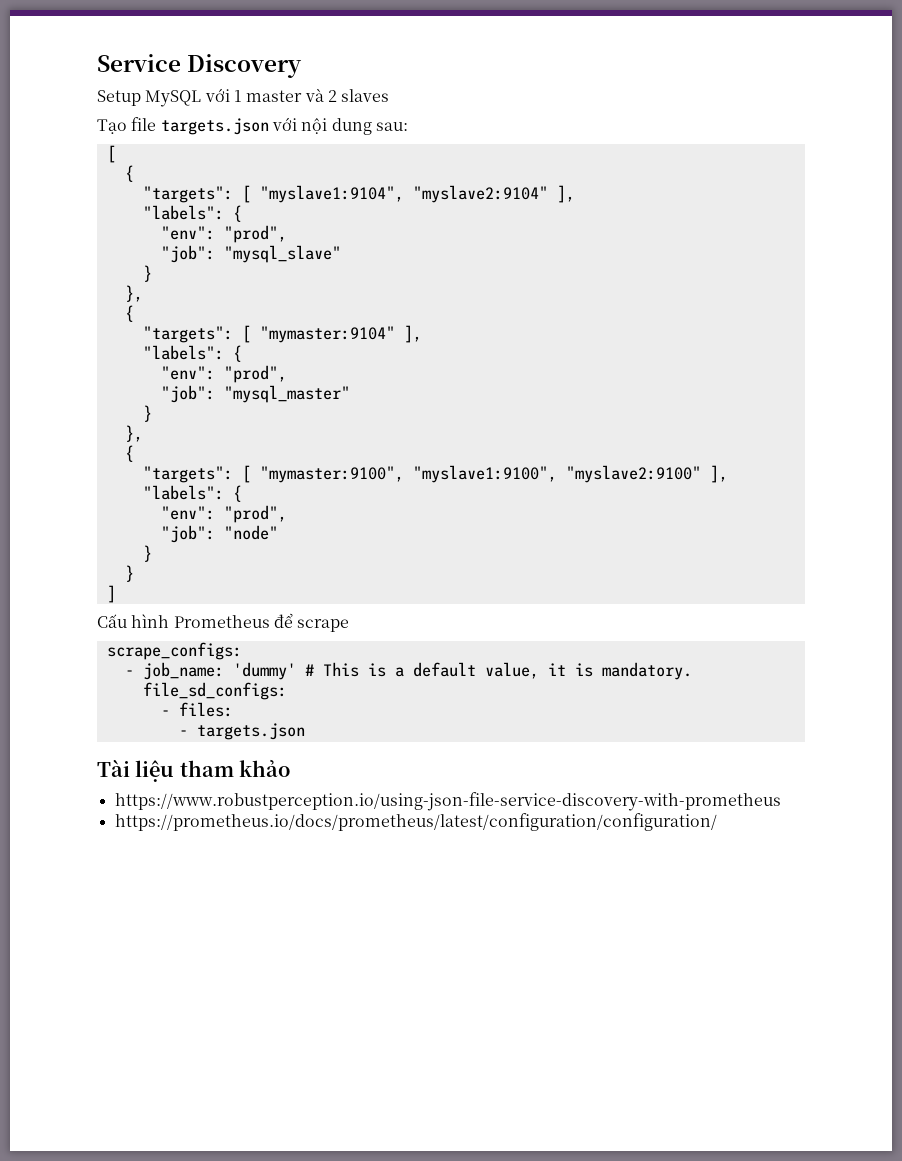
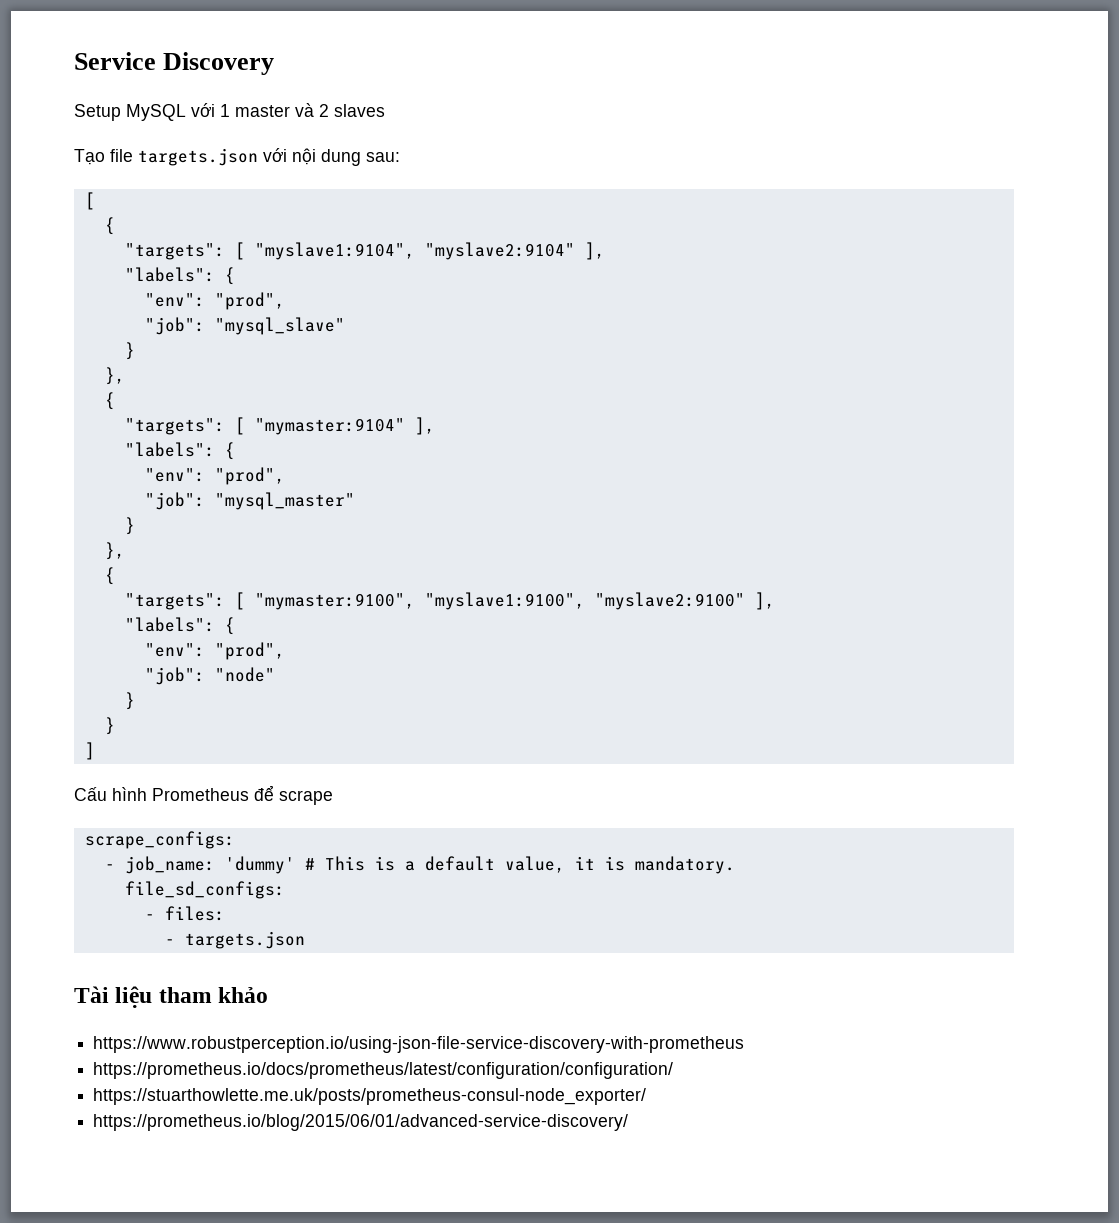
+ https://stuarthowlette.me.uk/posts/prometheus-consul-node_exporter/
+ https://prometheus.io/blog/2015/06/01/advanced-service-discovery/

